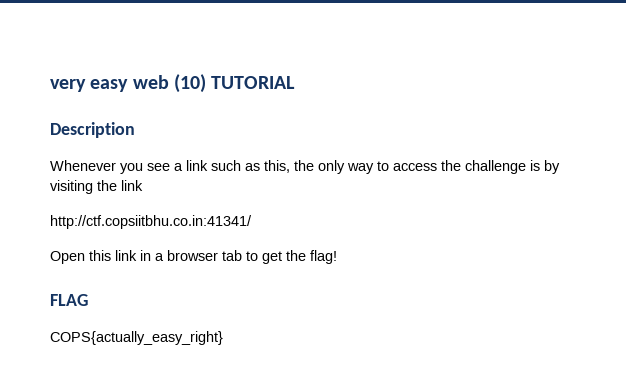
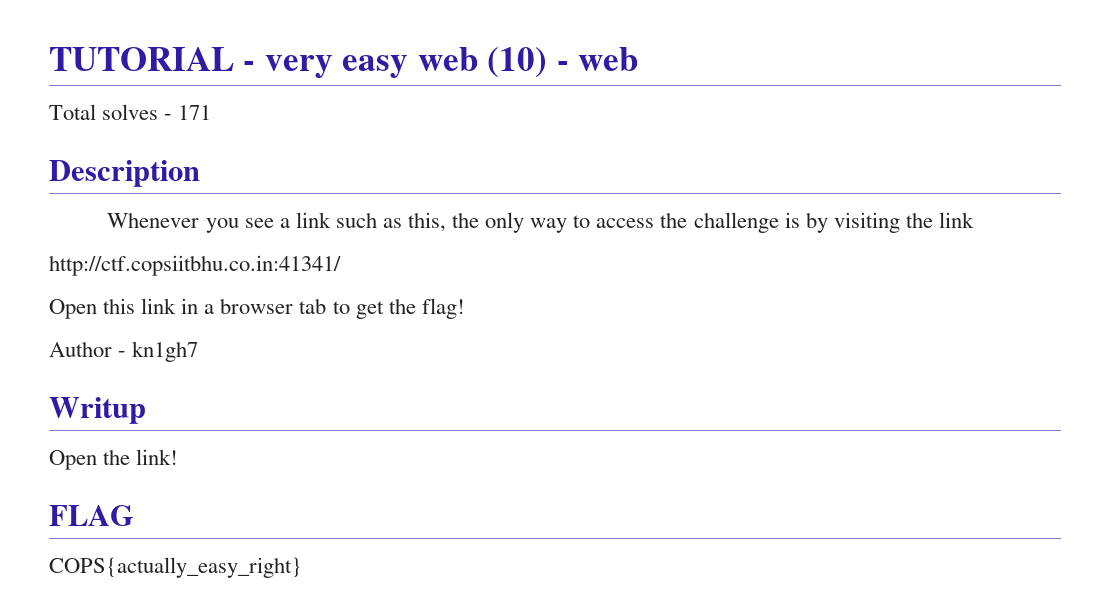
- very easy web (10) TUTORIAL
+ TUTORIAL - very easy web (10) - web
+ Total solves - 171
+ Author - kn1gh7
+ Writup
+ Open the link!

